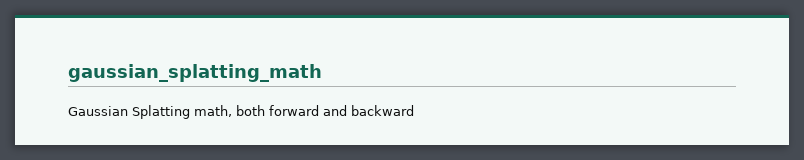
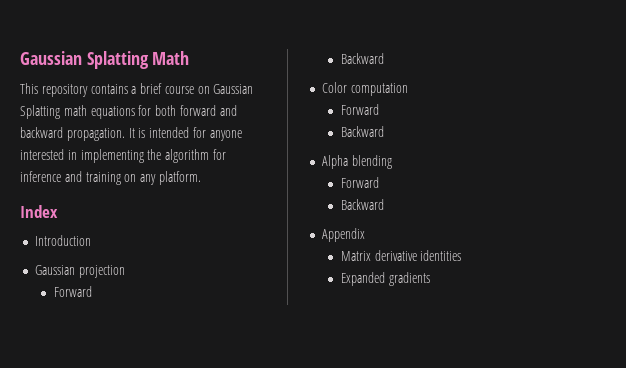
- gaussian_splatting_math
- Gaussian Splatting math, both forward and backward
+ Gaussian Splatting Math
+ This repository contains a brief course on Gaussian Splatting math equations for both forward and backward propagation. It is intended for anyone interested in implementing the algorithm for inference and training on any platform.
+ Index
+ Introduction
+ Gaussian projection
+ Forward
+ Backward
+ Color computation
+ Forward
+ Backward
+ Alpha blending
+ Forward
+ Backward
+ Appendix
+ Matrix derivative identities
+ Expanded gradients

